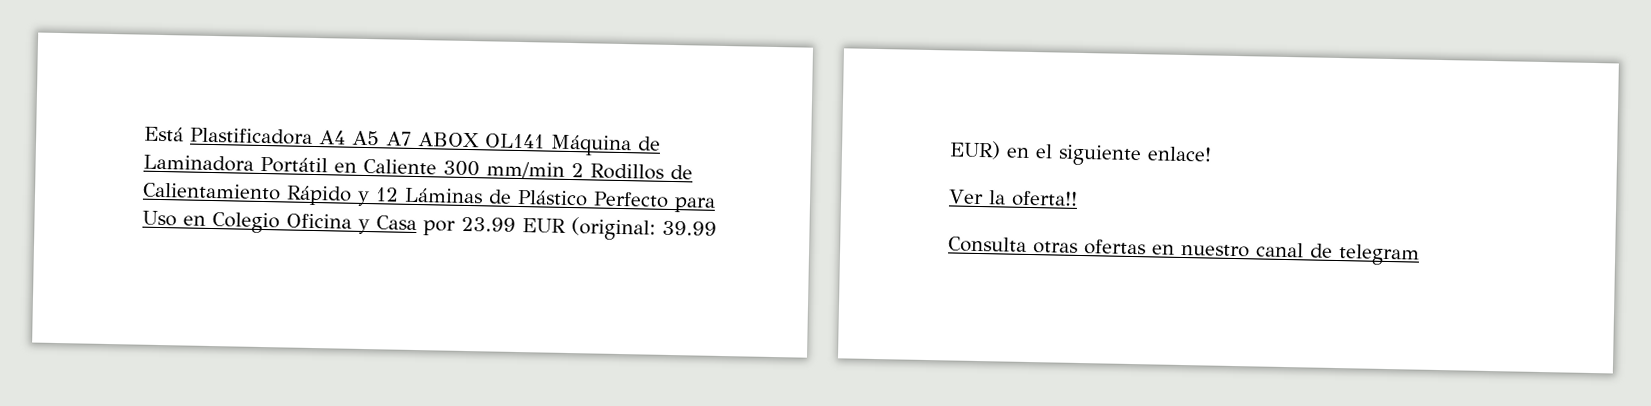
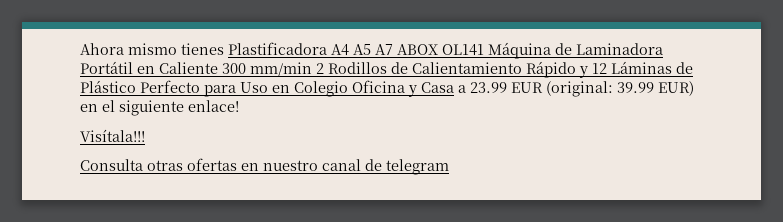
- Está Plastificadora A4 A5 A7 ABOX OL141 Máquina de Laminadora Portátil en Caliente 300 mm/min 2 Rodillos de Calientamiento Rápido y 12 Láminas de Plástico Perfecto para Uso en Colegio Oficina y Casa por 23.99 EUR (original: 39.99 EUR) en el siguiente enlace!
+ Ahora mismo tienes Plastificadora A4 A5 A7 ABOX OL141 Máquina de Laminadora Portátil en Caliente 300 mm/min 2 Rodillos de Calientamiento Rápido y 12 Láminas de Plástico Perfecto para Uso en Colegio Oficina y Casa a 23.99 EUR (original: 39.99 EUR) en el siguiente enlace!
- Ver la oferta!!
+ Visítala!!!

